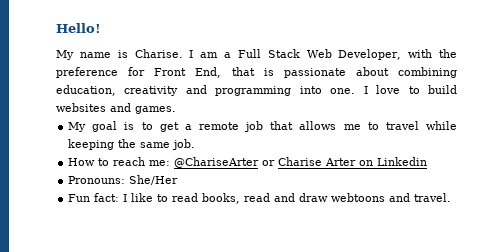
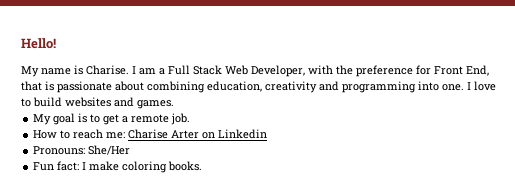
- My goal is to get a remote job that allows me to travel while keeping the same job.
+ My goal is to get a remote job.
- How to reach me: @ChariseArter or Charise Arter on Linkedin
+ How to reach me: Charise Arter on Linkedin
- Fun fact: I like to read books, read and draw webtoons and travel.
+ Fun fact: I make coloring books.

